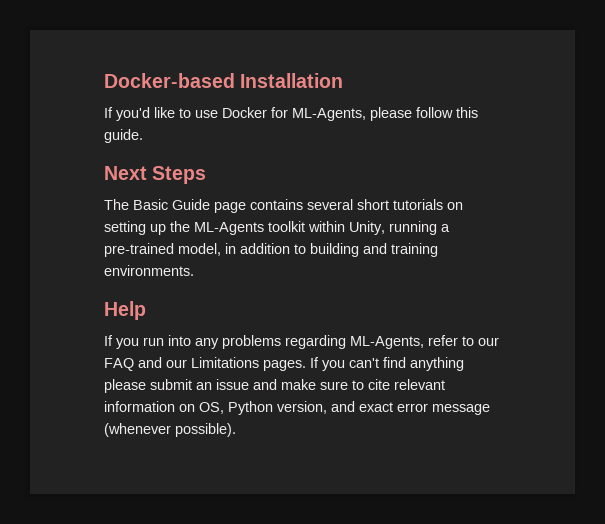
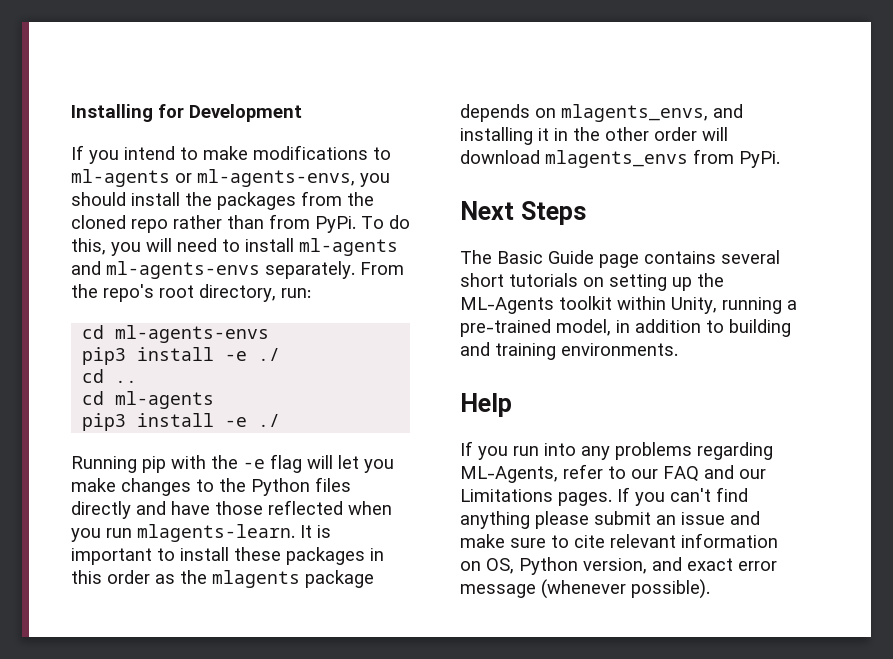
- Docker-based Installation
- If you'd like to use Docker for ML-Agents, please follow this guide.
+ Installing for Development
+ If you intend to make modifications to ml-agents or ml-agents-envs, you should install the packages from the cloned repo rather than from PyPi. To do this, you will need to install ml-agents and ml-agents-envs separately. From the repo's root directory, run:
+ cd ml-agents-envs
+ pip3 install -e ./
+ cd ..
+ cd ml-agents
+ pip3 install -e ./
+ Running pip with the -e flag will let you make changes to the Python files directly and have those reflected when you run mlagents-learn. It is important to install these packages in this order as the mlagents package depends on mlagents_envs, and installing it in the other order will download mlagents_envs from PyPi.

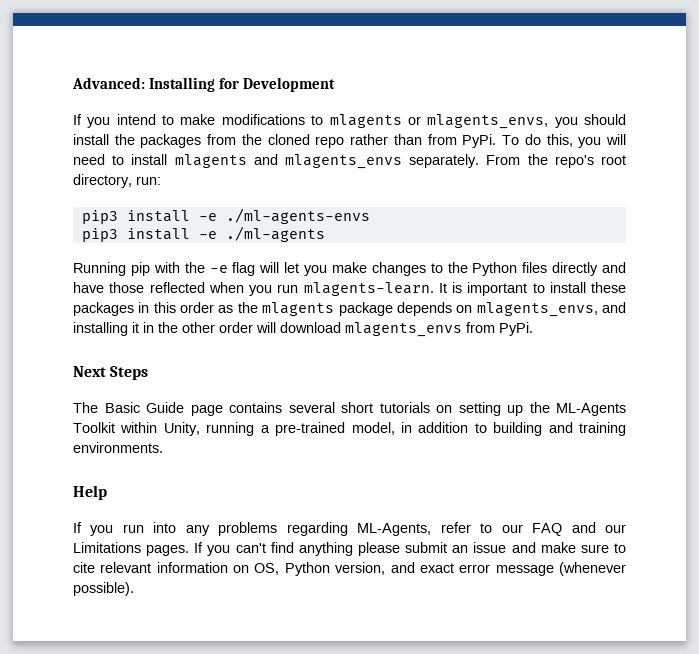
- Installing for Development
+ Advanced: Installing for Development
- If you intend to make modifications to ml-agents or ml-agents-envs, you should install the packages from the cloned repo rather than from PyPi.
+ If you intend to make modifications to mlagents or mlagents_envs, you should install the packages from the cloned repo rather than from PyPi.
- To do this, you will need to install ml-agents and ml-agents-envs separately.
+ To do this, you will need to install mlagents and mlagents_envs separately.
- cd ml-agents-envs
- pip3 install -e ./
- cd ..
- cd ml-agents
- pip3 install -e ./
+ pip3 install -e ./ml-agents-envs
+ pip3 install -e ./ml-agents
- The Basic Guide page contains several short tutorials on setting up the ML-Agents toolkit within Unity, running a pre-trained model, in addition to building and training environments.
+ The Basic Guide page contains several short tutorials on setting up the ML-Agents Toolkit within Unity, running a pre-trained model, in addition to building and training environments.

